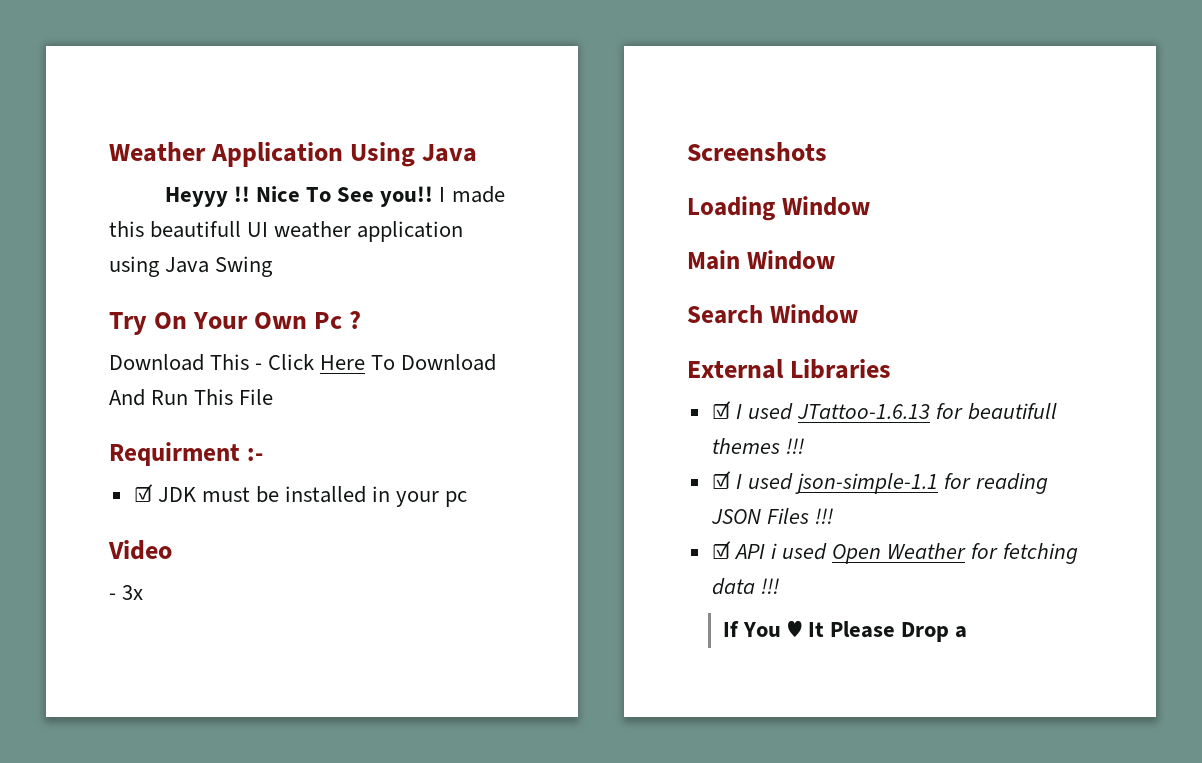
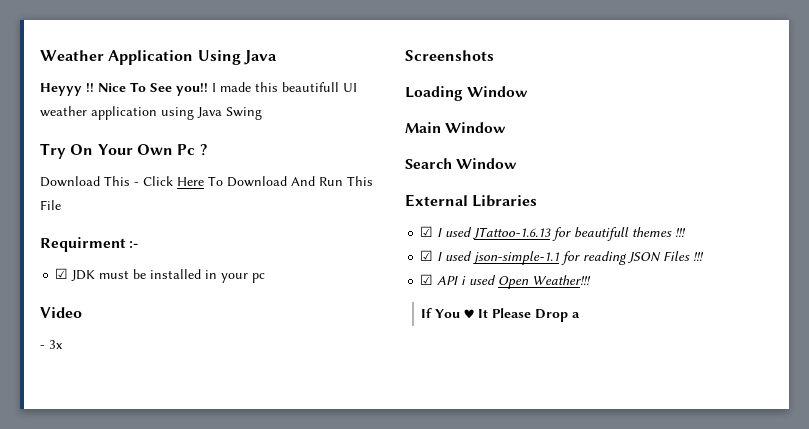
- ☑ API i used Open Weather for fetching data !!!
+ ☑ API i used Open Weather!!!

